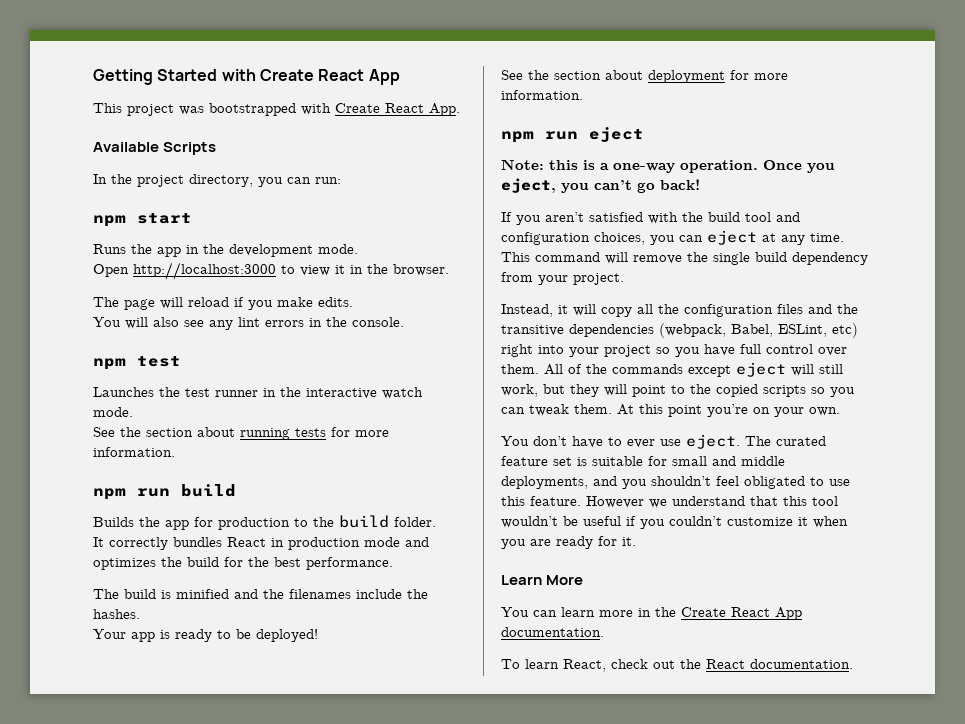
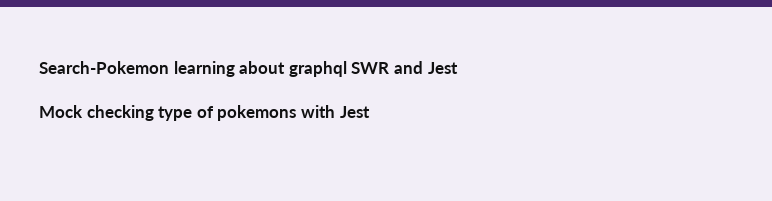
- Getting Started with Create React App
- This project was bootstrapped with Create React App.
- Available Scripts
- In the project directory, you can run:
- npm start
- Runs the app in the development mode.
- Open http://localhost:3000 to view it in the browser.
- The page will reload if you make edits.
- You will also see any lint errors in the console.
- npm test
- Launches the test runner in the interactive watch mode.
- See the section about running tests for more information.
- npm run build
- Builds the app for production to the build folder.
- It correctly bundles React in production mode and optimizes the build for the best performance.
- The build is minified and the filenames include the hashes.
- Your app is ready to be deployed!
- See the section about deployment for more information.
- npm run eject
- Note: this is a one-way operation. Once you eject, you can’t go back!
- If you aren’t satisfied with the build tool and configuration choices, you can eject at any time. This command will remove the single build dependency from your project.
- Instead, it will copy all the configuration files and the transitive dependencies (webpack, Babel, ESLint, etc) right into your project so you have full control over them. All of the commands except eject will still work, but they will point to the copied scripts so you can tweak them. At this point you’re on your own.
- You don’t have to ever use eject. The curated feature set is suitable for small and middle deployments, and you shouldn’t feel obligated to use this feature. However we understand that this tool wouldn’t be useful if you couldn’t customize it when you are ready for it.
- Learn More
- You can learn more in the Create React App documentation.
- To learn React, check out the React documentation.
+ Search-Pokemon learning about graphql SWR and Jest
+ Mock checking type of pokemons with Jest

